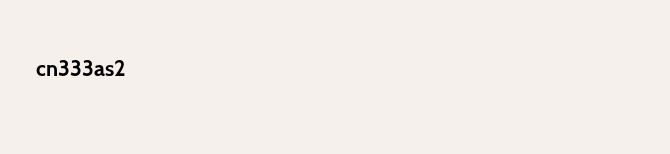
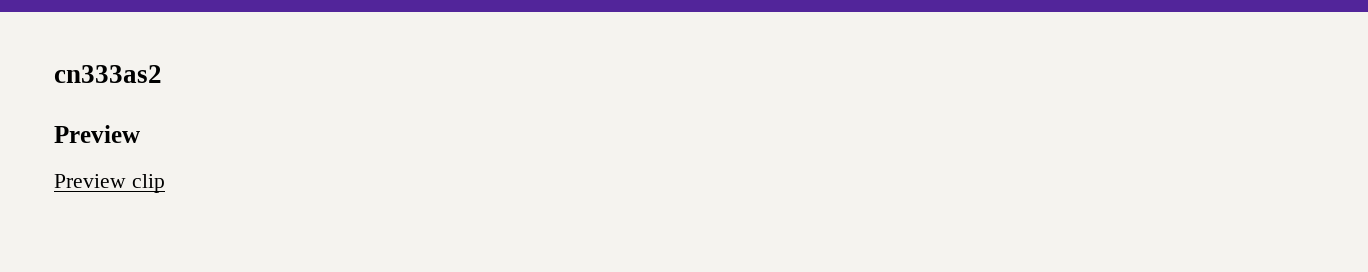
  cn333as2
+ Preview
+ Preview clip

